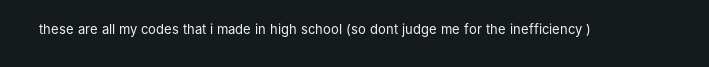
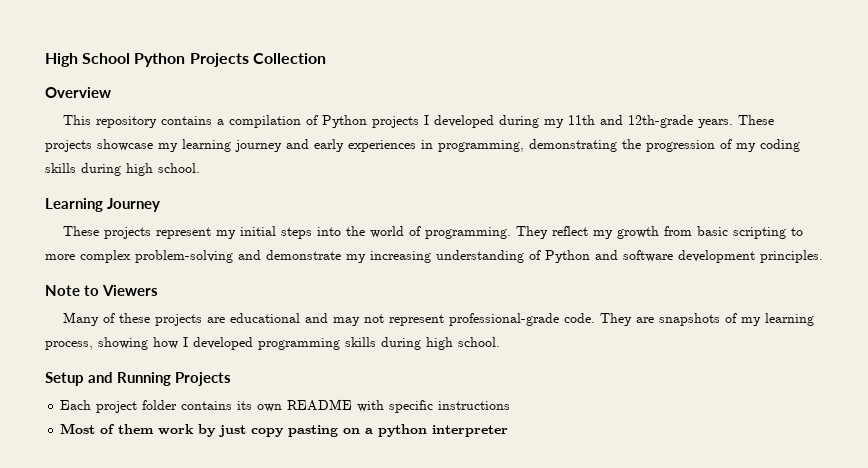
- these are all my codes that i made in high school (so dont judge me for the inefficiency )
+ High School Python Projects Collection
+ Overview
+ This repository contains a compilation of Python projects I developed during my 11th and 12th-grade years. These projects showcase my learning journey and early experiences in programming, demonstrating the progression of my coding skills during high school.
+ Learning Journey
+ These projects represent my initial steps into the world of programming. They reflect my growth from basic scripting to more complex problem-solving and demonstrate my increasing understanding of Python and software development principles.
+ Note to Viewers
+ Many of these projects are educational and may not represent professional-grade code. They are snapshots of my learning process, showing how I developed programming skills during high school.
+ Setup and Running Projects
+ Each project folder contains its own README with specific instructions
+ Most of them work by just copy pasting on a python interpreter

